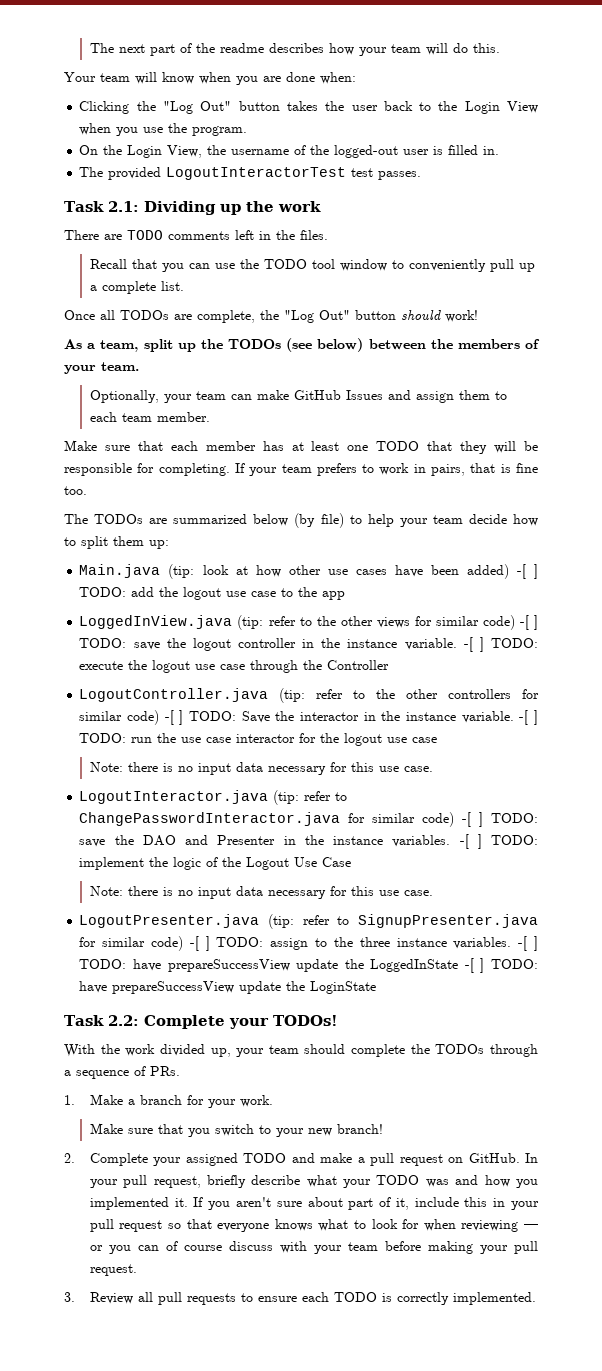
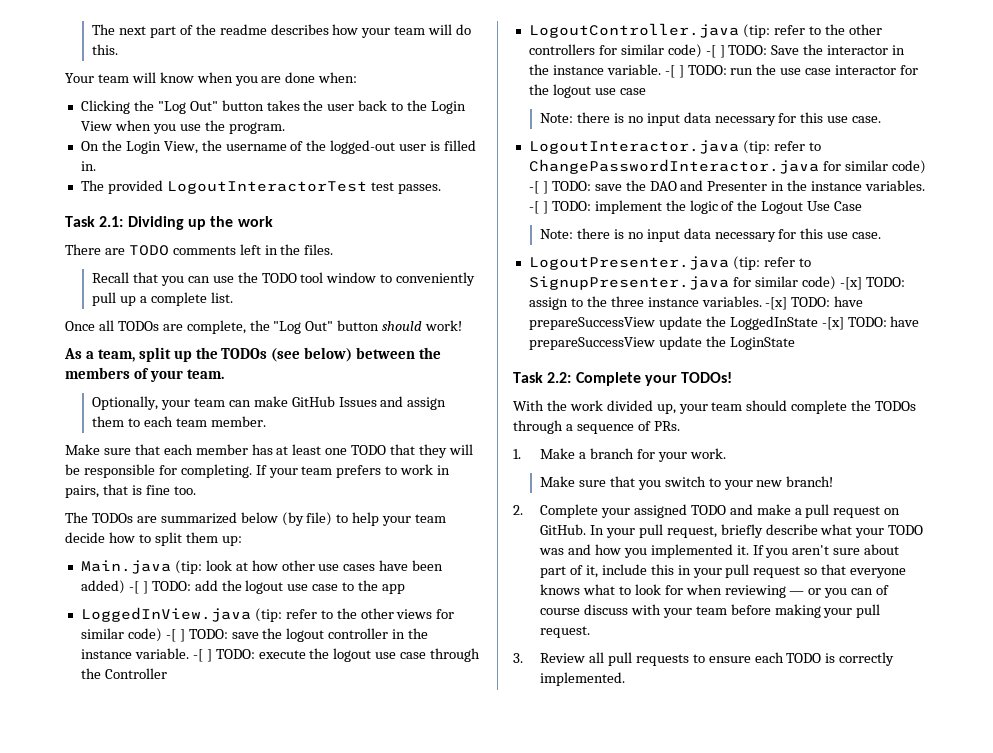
- LogoutPresenter.java (tip: refer to SignupPresenter.java for similar code) -[ ] TODO: assign to the three instance variables.
+ LogoutPresenter.java (tip: refer to SignupPresenter.java for similar code) -[x] TODO: assign to the three instance variables.
- -[ ] TODO: have prepareSuccessView update the LoggedInState -[ ] TODO: have prepareSuccessView update the LoginState
+ -[x] TODO: have prepareSuccessView update the LoggedInState -[x] TODO: have prepareSuccessView update the LoginState

